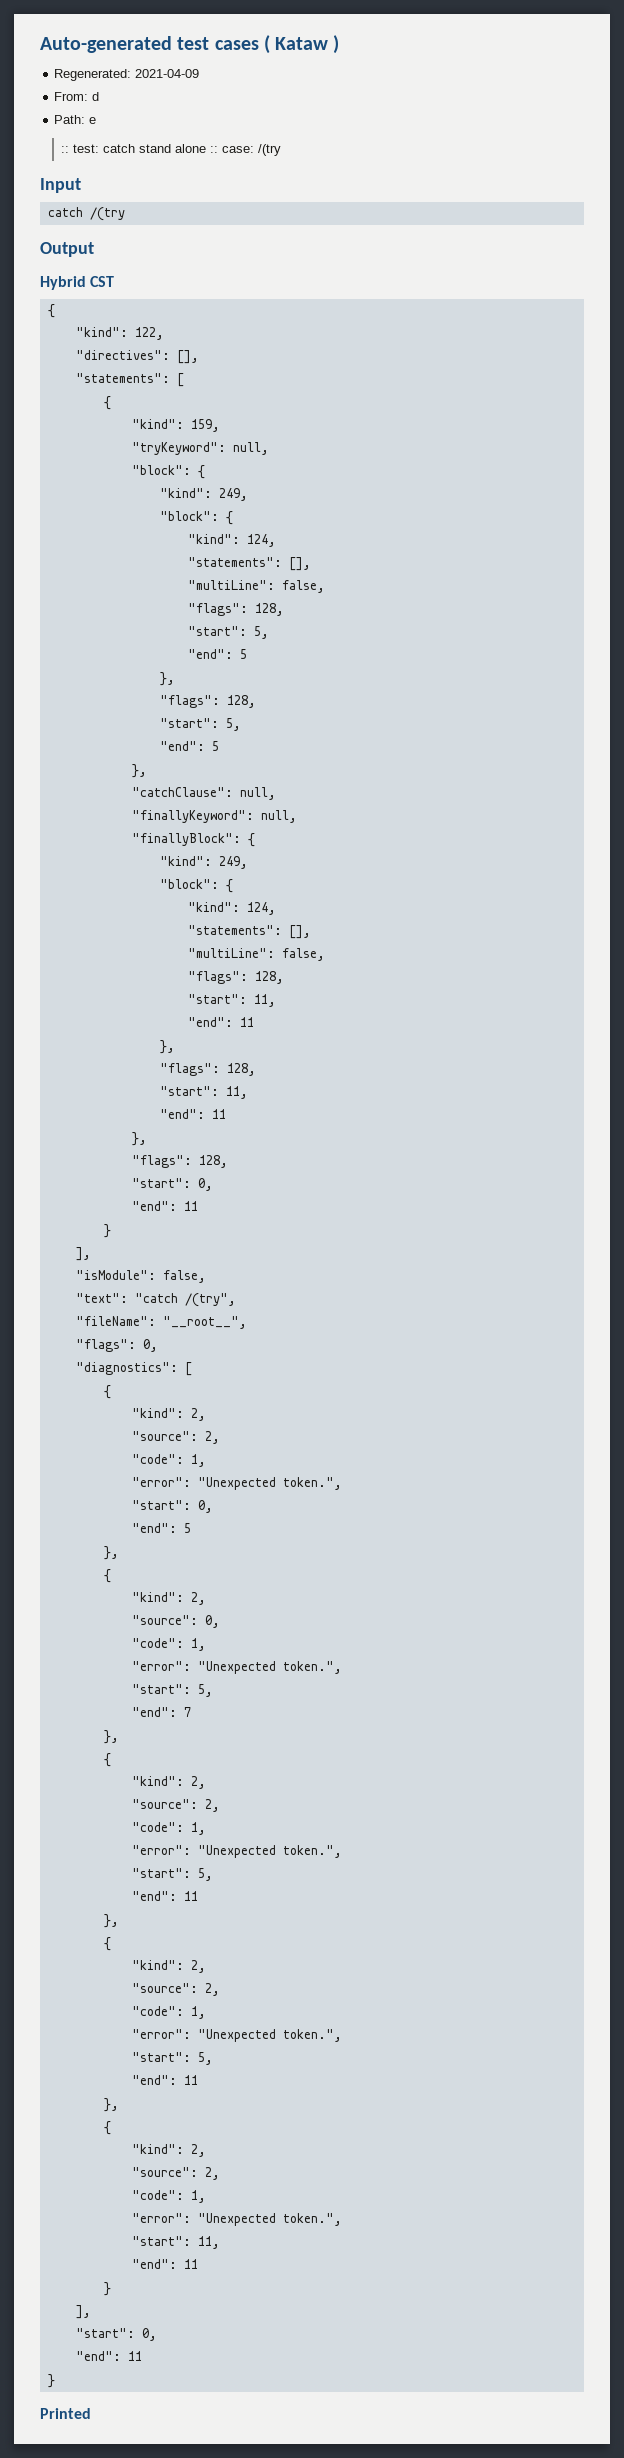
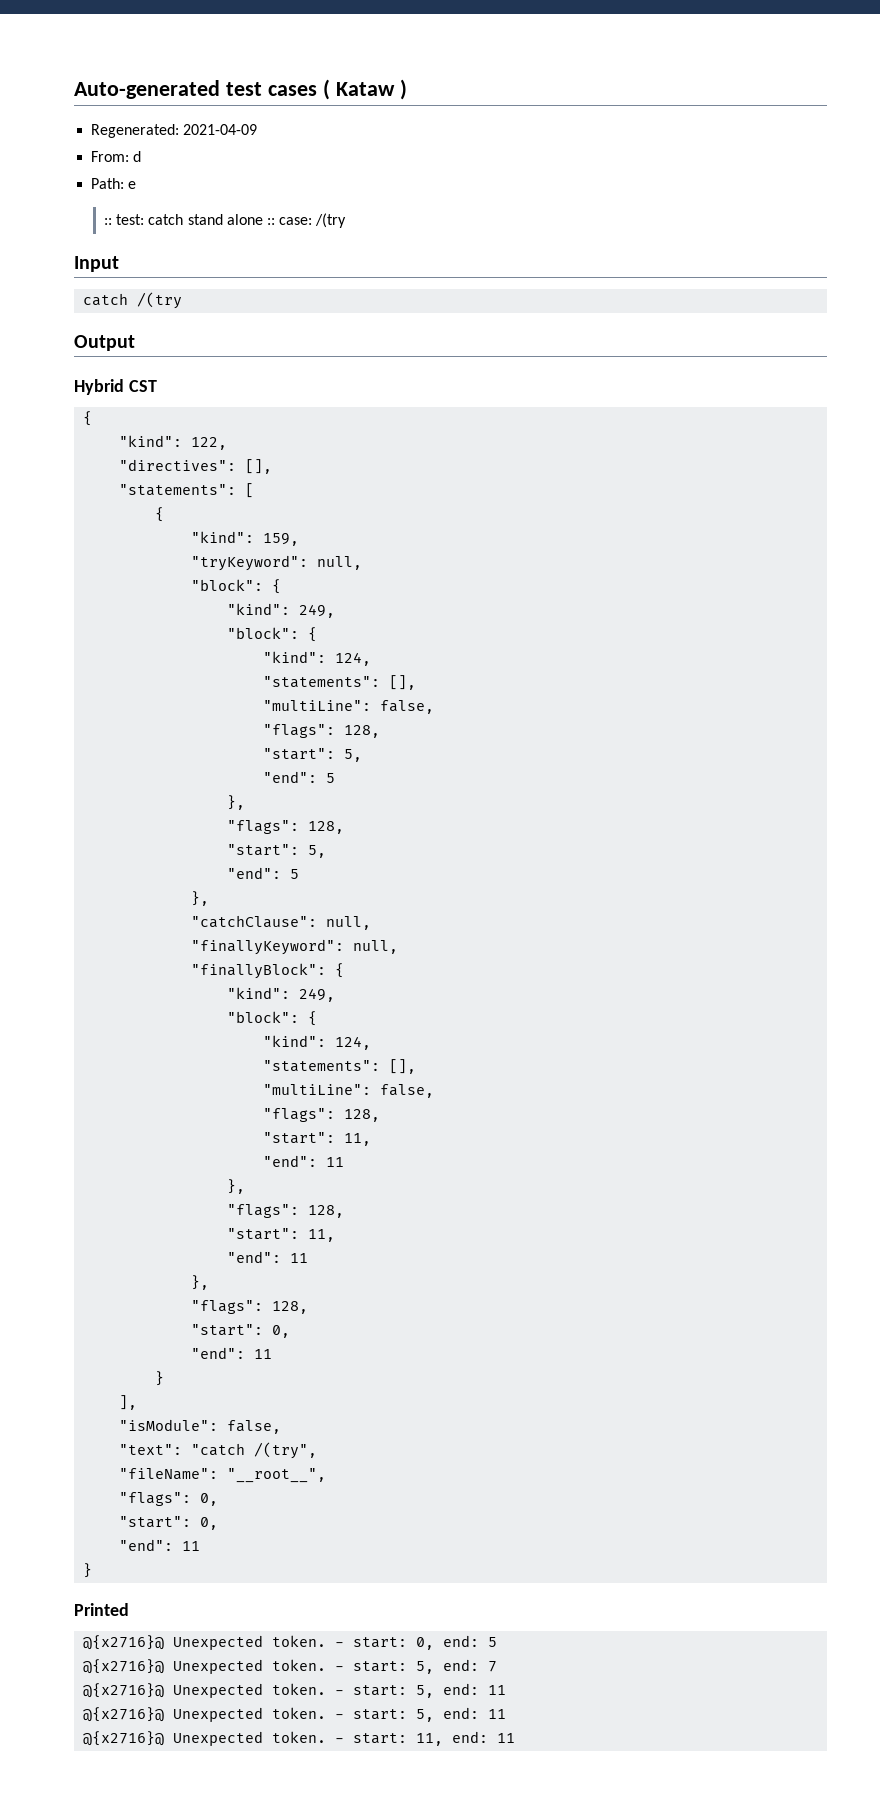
- "diagnostics": [
- {
- "kind": 2,
- "source": 2,
- "code": 1,
- "error": "Unexpected token.",
- "start": 0,
- "end": 5
- },
- {
- "kind": 2,
- "source": 0,
- "code": 1,
- "error": "Unexpected token.",
- "start": 5,
- "end": 7
- },
- {
- "kind": 2,
- "source": 2,
- "code": 1,
- "error": "Unexpected token.",
- "start": 5,
- "end": 11
- },
- {
- "kind": 2,
- "source": 2,
- "code": 1,
- "error": "Unexpected token.",
- "start": 5,
- "end": 11
- },
- {
- "kind": 2,
- "source": 2,
- "code": 1,
- "error": "Unexpected token.",
- "start": 11,
- "end": 11
- }
- ],
+ @{x2716}@ Unexpected token. - start: 0, end: 5
+ @{x2716}@ Unexpected token. - start: 5, end: 7
+ @{x2716}@ Unexpected token. - start: 5, end: 11
+ @{x2716}@ Unexpected token. - start: 5, end: 11
+ @{x2716}@ Unexpected token. - start: 11, end: 11

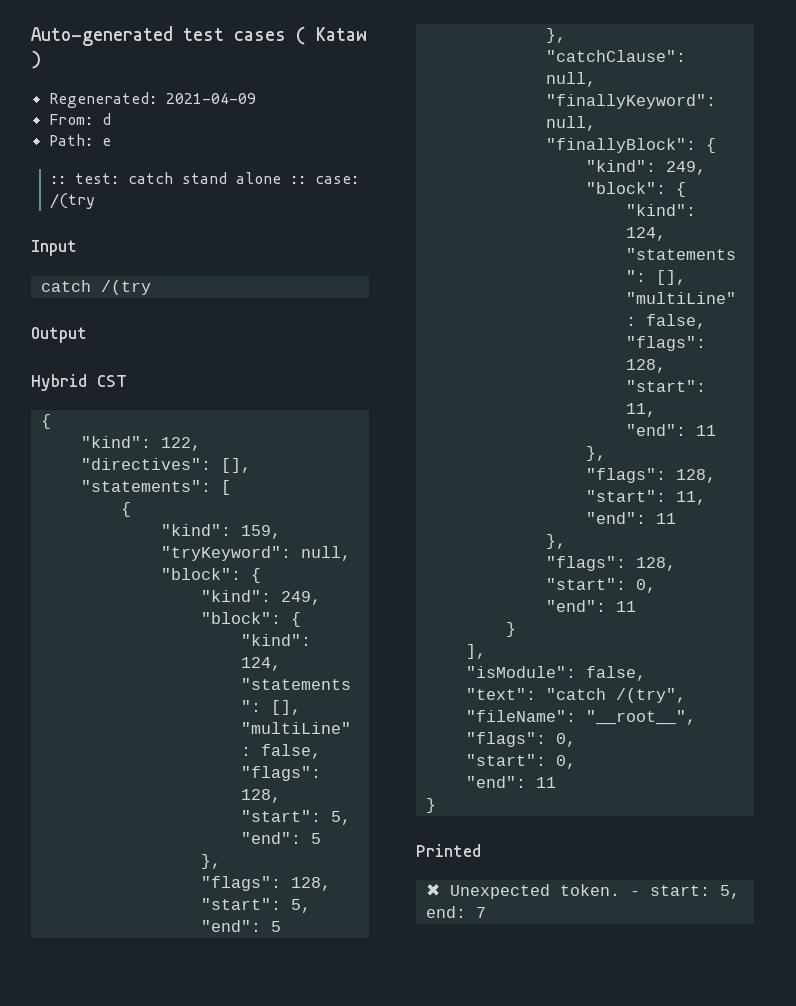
- @{x2716}@ Unexpected token. - start: 0, end: 5
- @{x2716}@ Unexpected token.
+ ✖ Unexpected token.
  - start: 5, end: 7
- @{x2716}@ Unexpected token. - start: 5, end: 11
- @{x2716}@ Unexpected token. - start: 5, end: 11
- @{x2716}@ Unexpected token. - start: 11, end: 11

